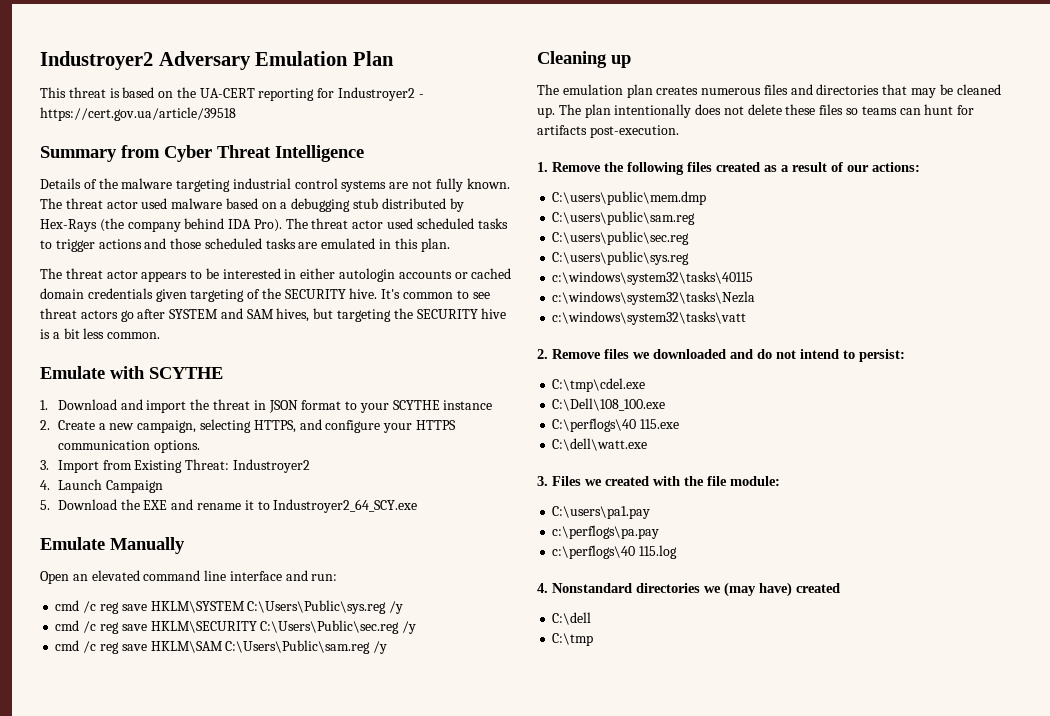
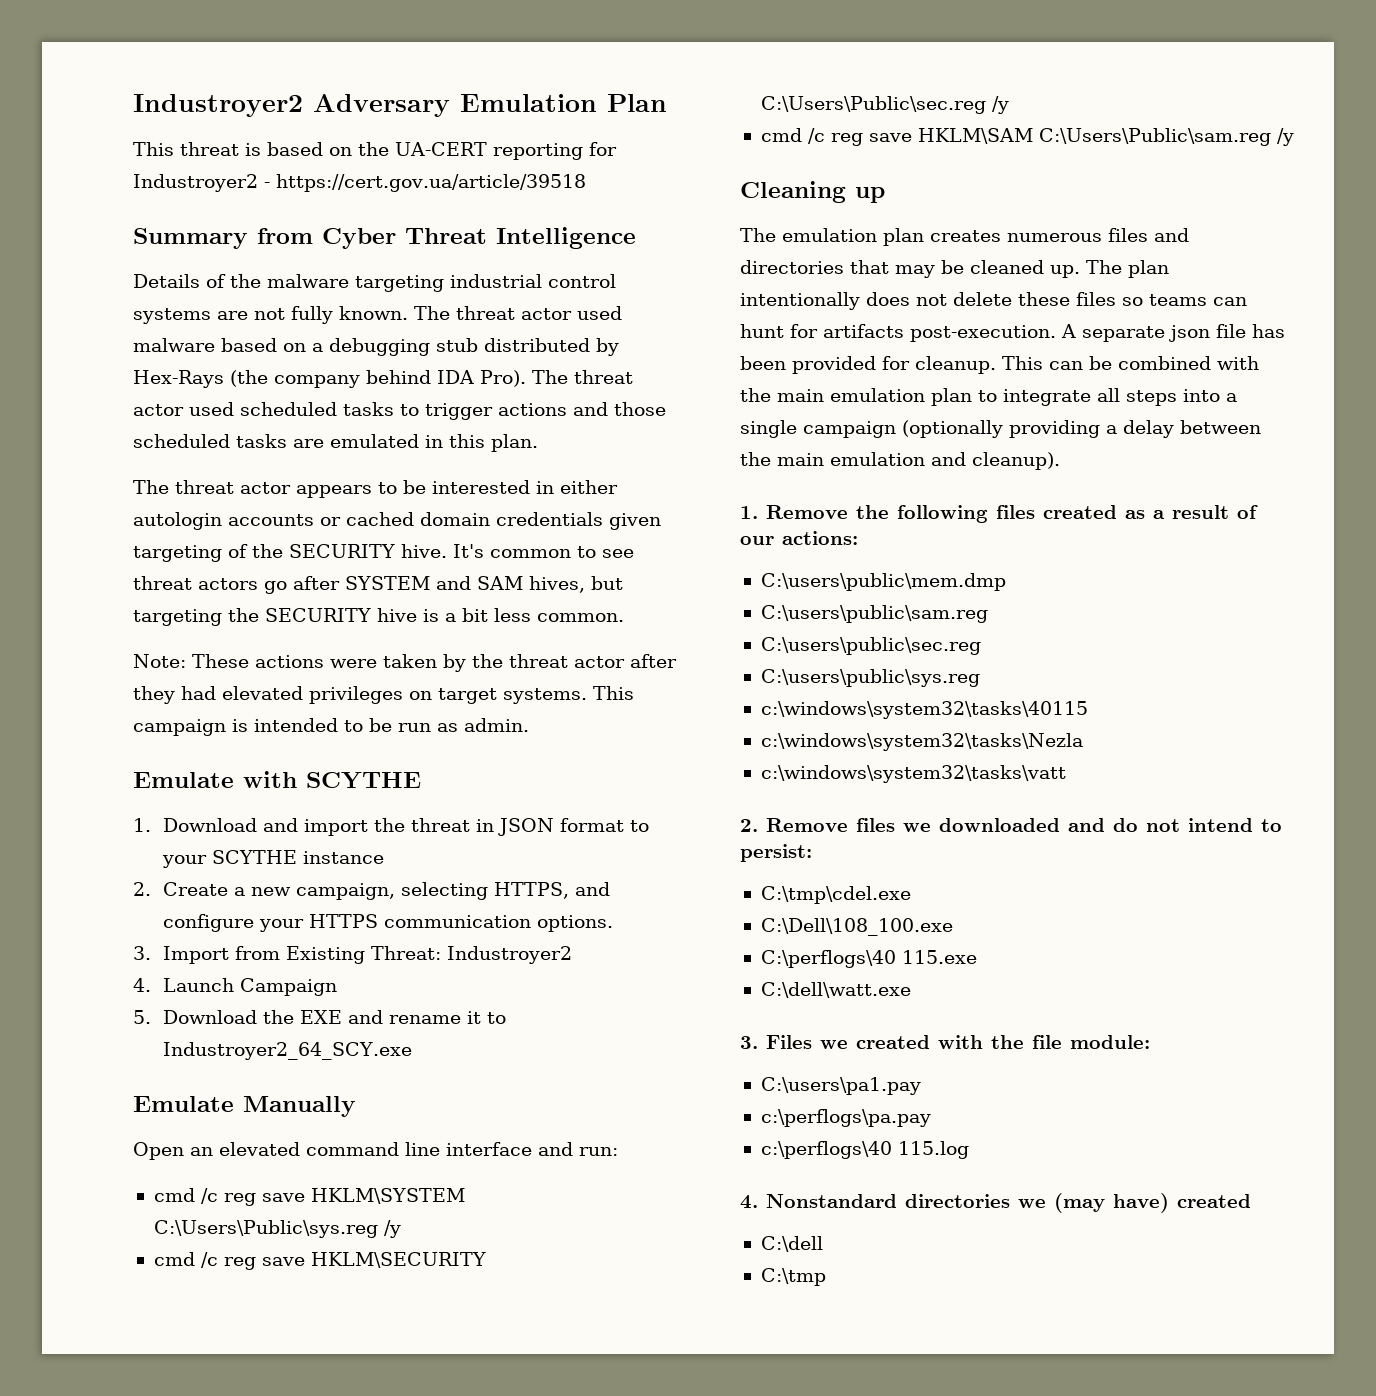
+ Note: These actions were taken by the threat actor after they had elevated privileges on target systems. This campaign is intended to be run as admin.
+ A separate json file has been provided for cleanup. This can be combined with the main emulation plan to integrate all steps into a single campaign (optionally providing a delay between the main emulation and cleanup).

